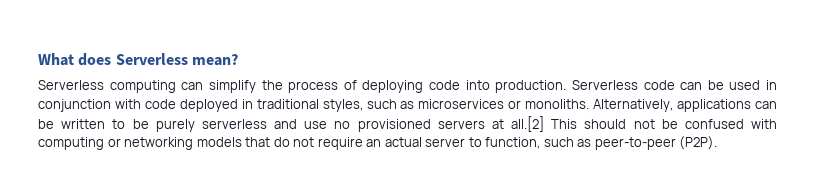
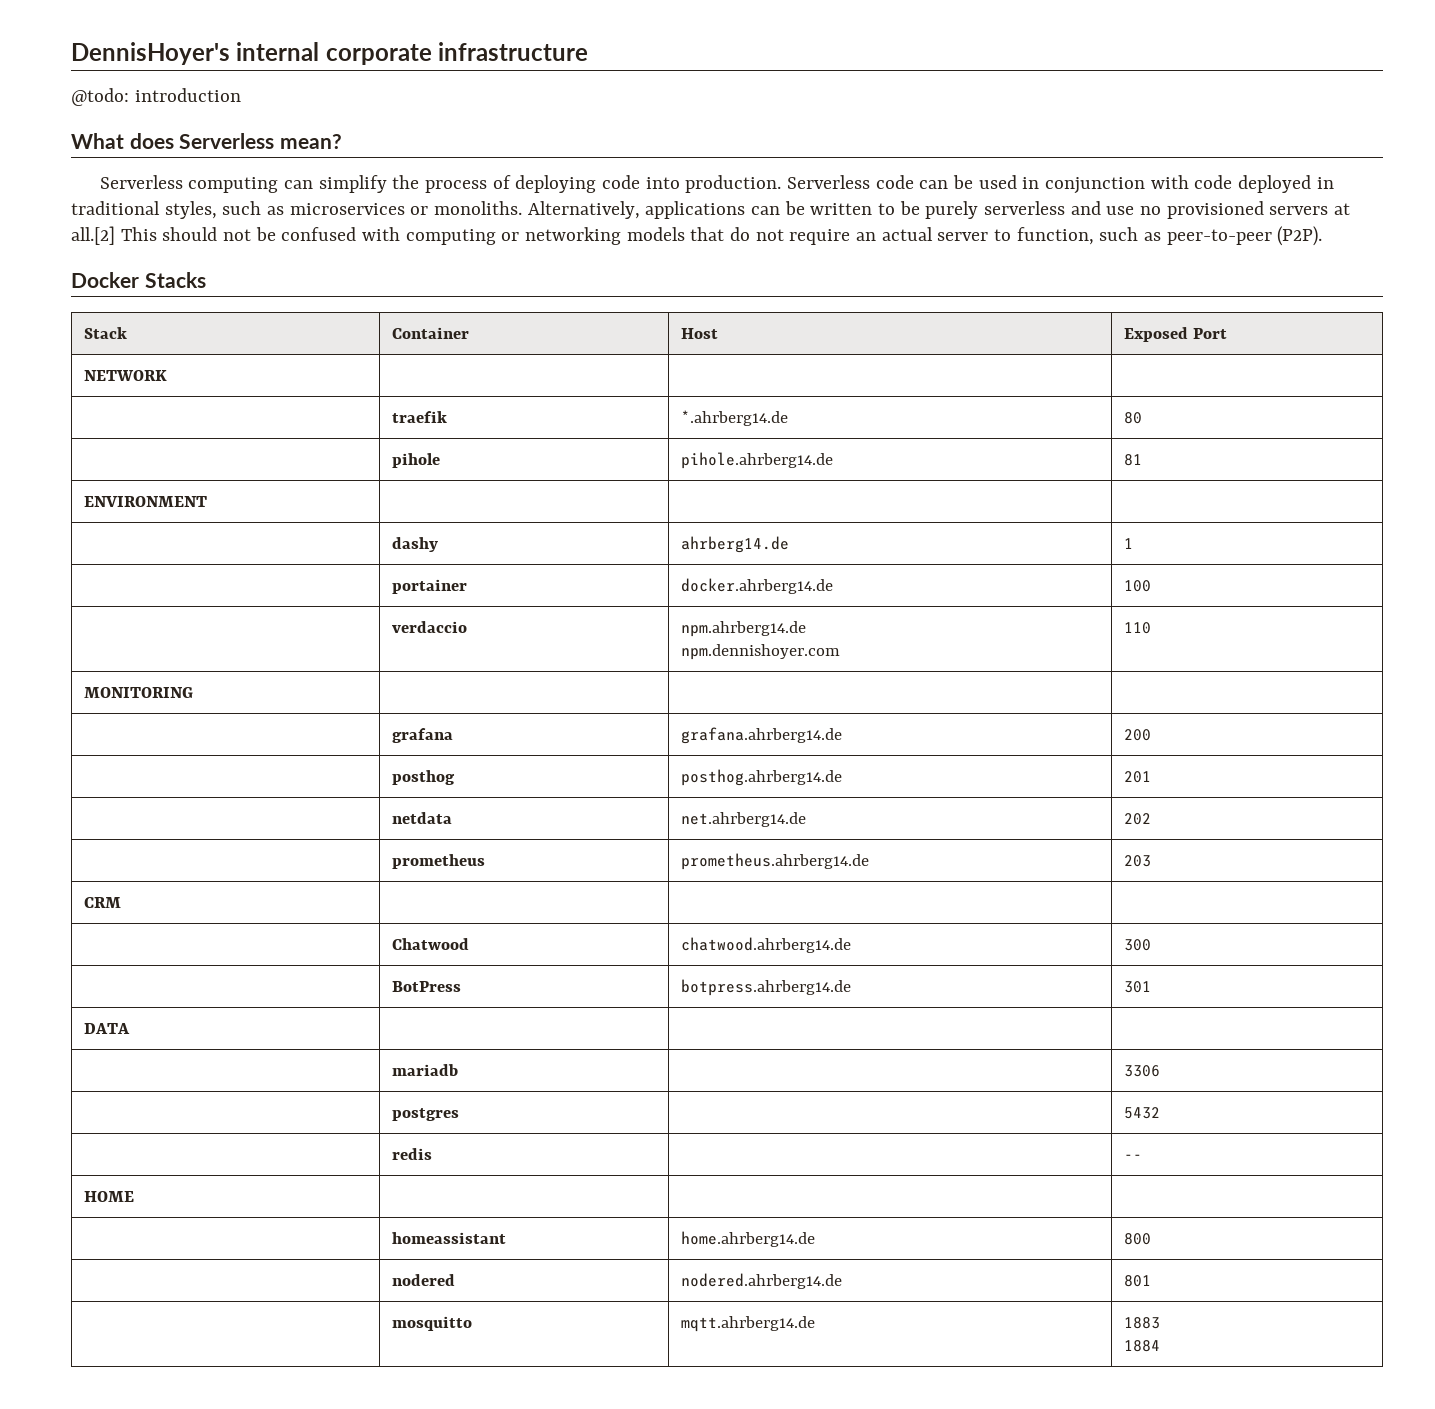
+ DennisHoyer's internal corporate infrastructure
+ @todo: introduction
+ Docker Stacks
+ Stack | Container | Host | Exposed Port
+ NETWORK | | |
+ | traefik | *.ahrberg14.de | 80
+ | pihole | pihole.ahrberg14.de | 81
+ ENVIRONMENT | | |
+ | dashy | ahrberg14.de | 1
+ | portainer | docker.ahrberg14.de | 100
+ | verdaccio | npm.ahrberg14.de
+ npm.dennishoyer.com | 110
+ MONITORING | | |
+ | grafana | grafana.ahrberg14.de | 200
+ | posthog | posthog.ahrberg14.de | 201
+ | netdata | net.ahrberg14.de | 202
+ | prometheus | prometheus.ahrberg14.de | 203
+ CRM | | |
+ | Chatwood | chatwood.ahrberg14.de | 300
+ | BotPress | botpress.ahrberg14.de | 301
+ DATA | | |
+ | mariadb | | 3306
+ | postgres | | 5432
+ | redis | | --
+ HOME | | |
+ | homeassistant | home.ahrberg14.de | 800
+ | nodered | nodered.ahrberg14.de | 801
+ | mosquitto | mqtt.ahrberg14.de | 1883
+ 1884

